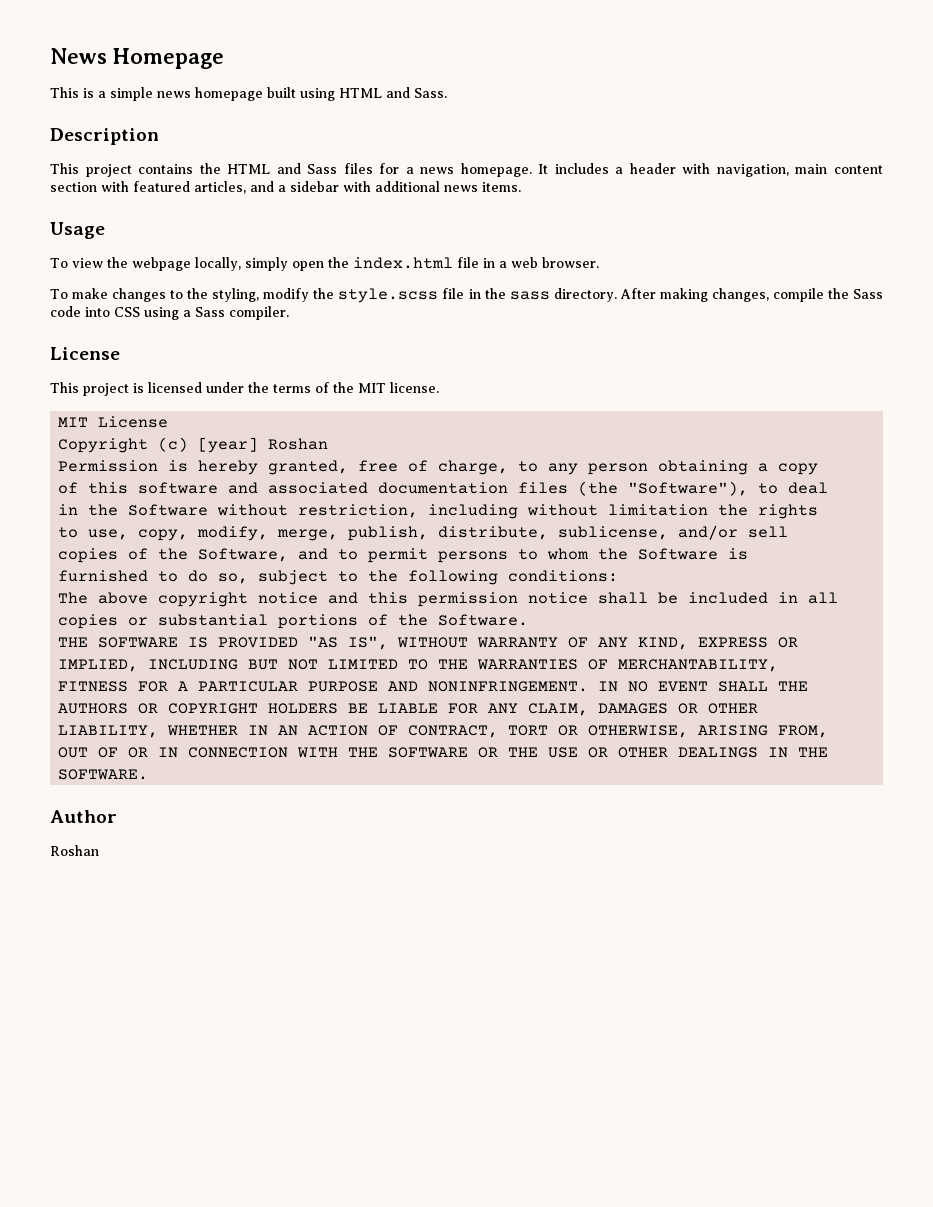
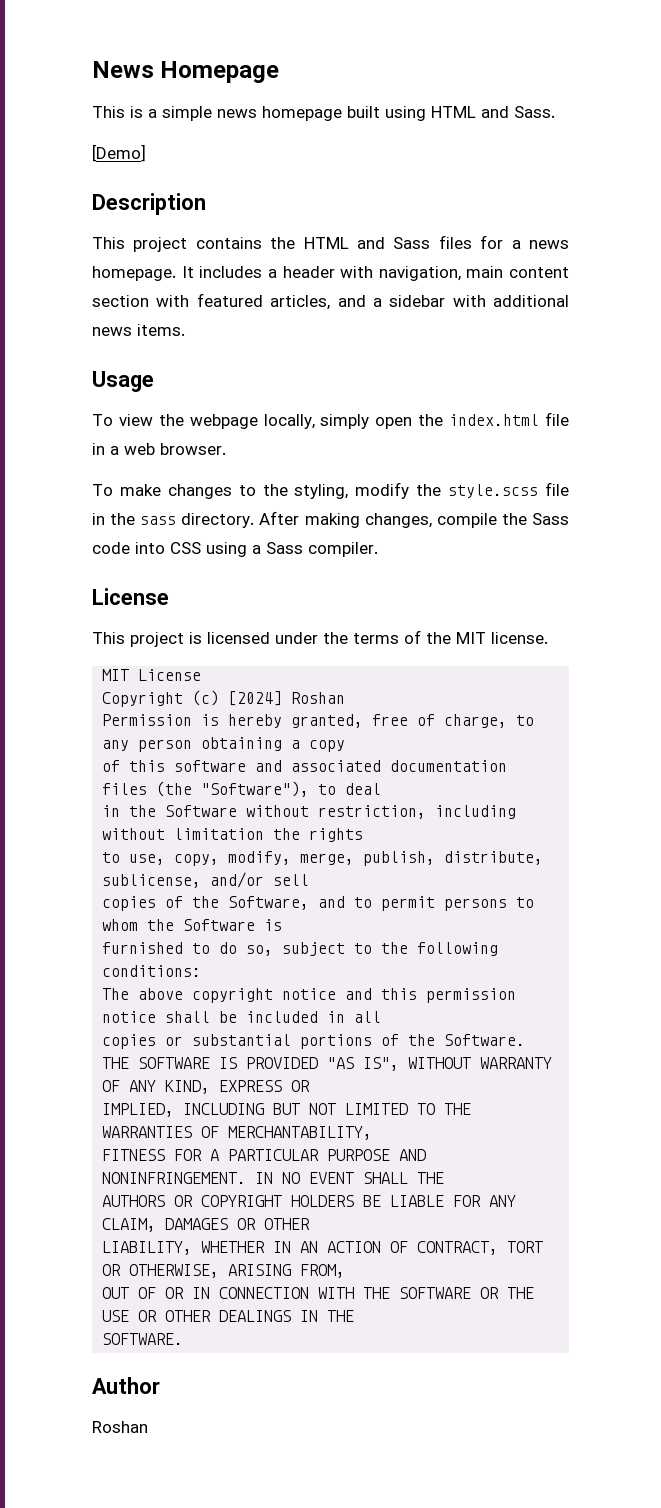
+ [Demo]
- Copyright (c) [year] Roshan
+ Copyright (c) [2024] Roshan

